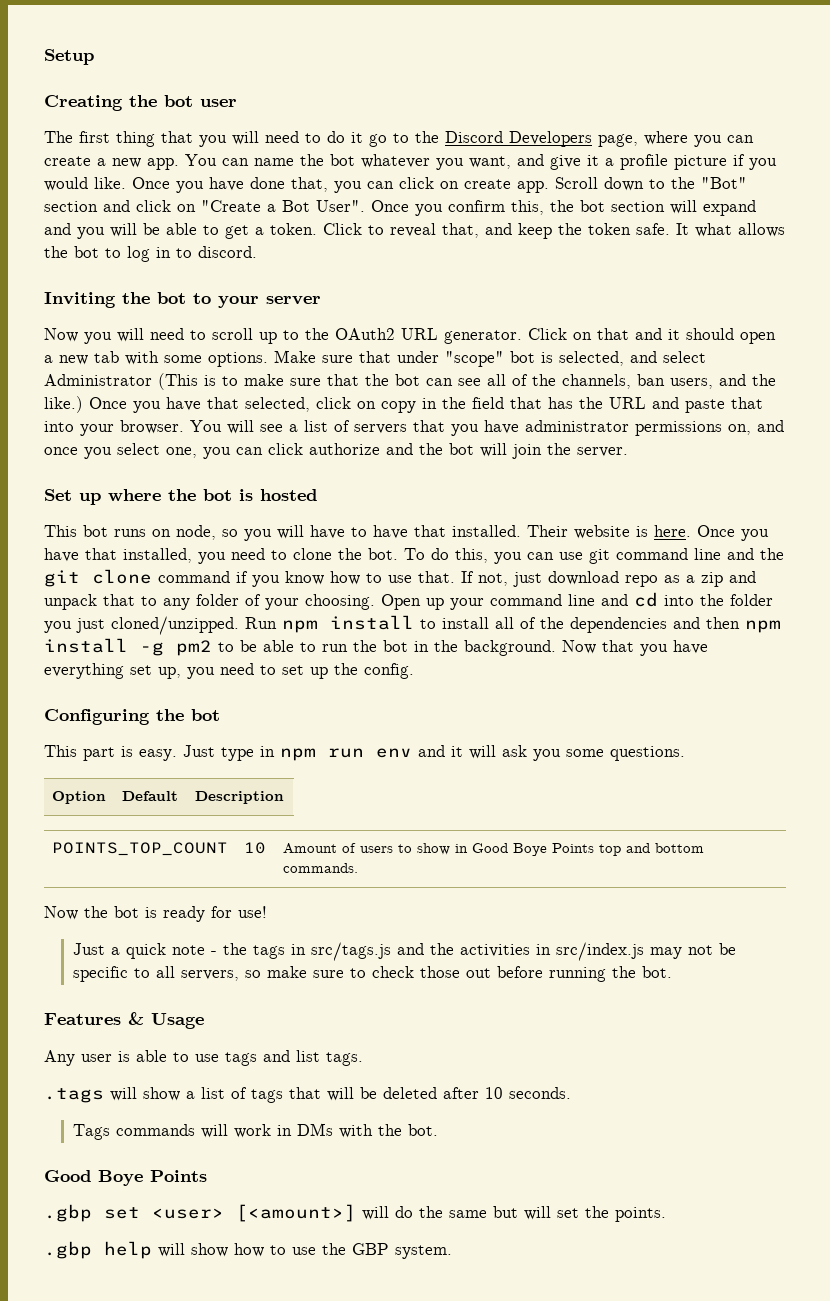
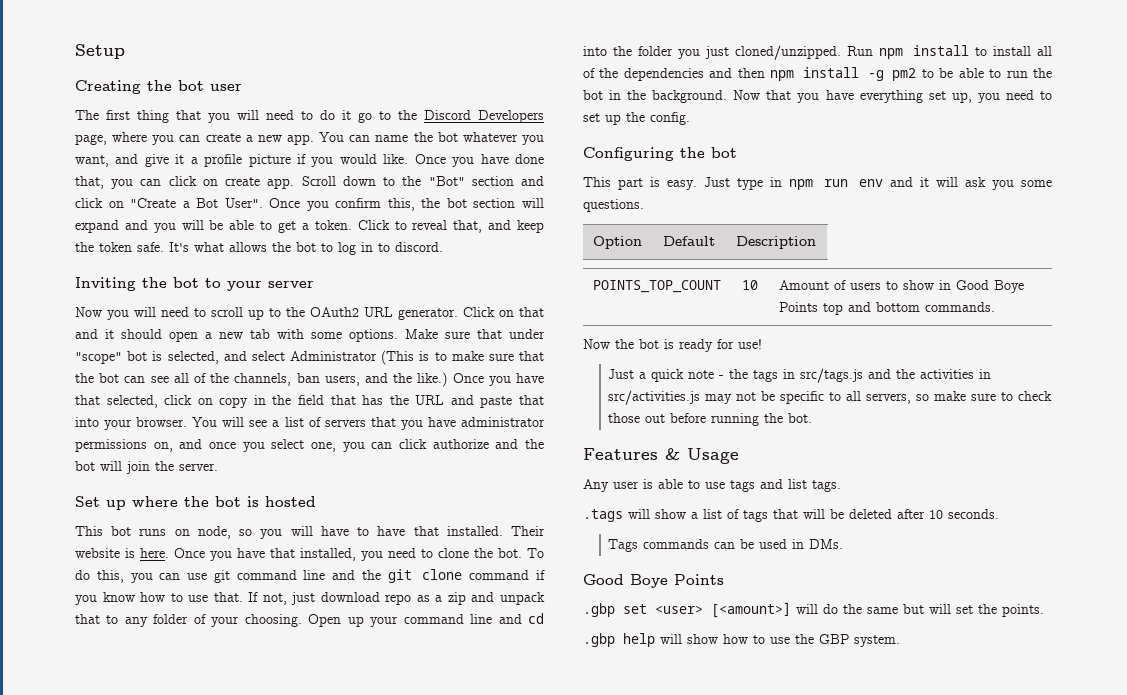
- It what allows the bot to log in to discord.
+ It's what allows the bot to log in to discord.
- Just a quick note - the tags in src/tags.js and the activities in src/index.js may not be specific to all servers, so make sure to check those out before running the bot.
+ Just a quick note - the tags in src/tags.js and the activities in src/activities.js may not be specific to all servers, so make sure to check those out before running the bot.
- Tags commands will work in DMs with the bot.
+ Tags commands can be used in DMs.

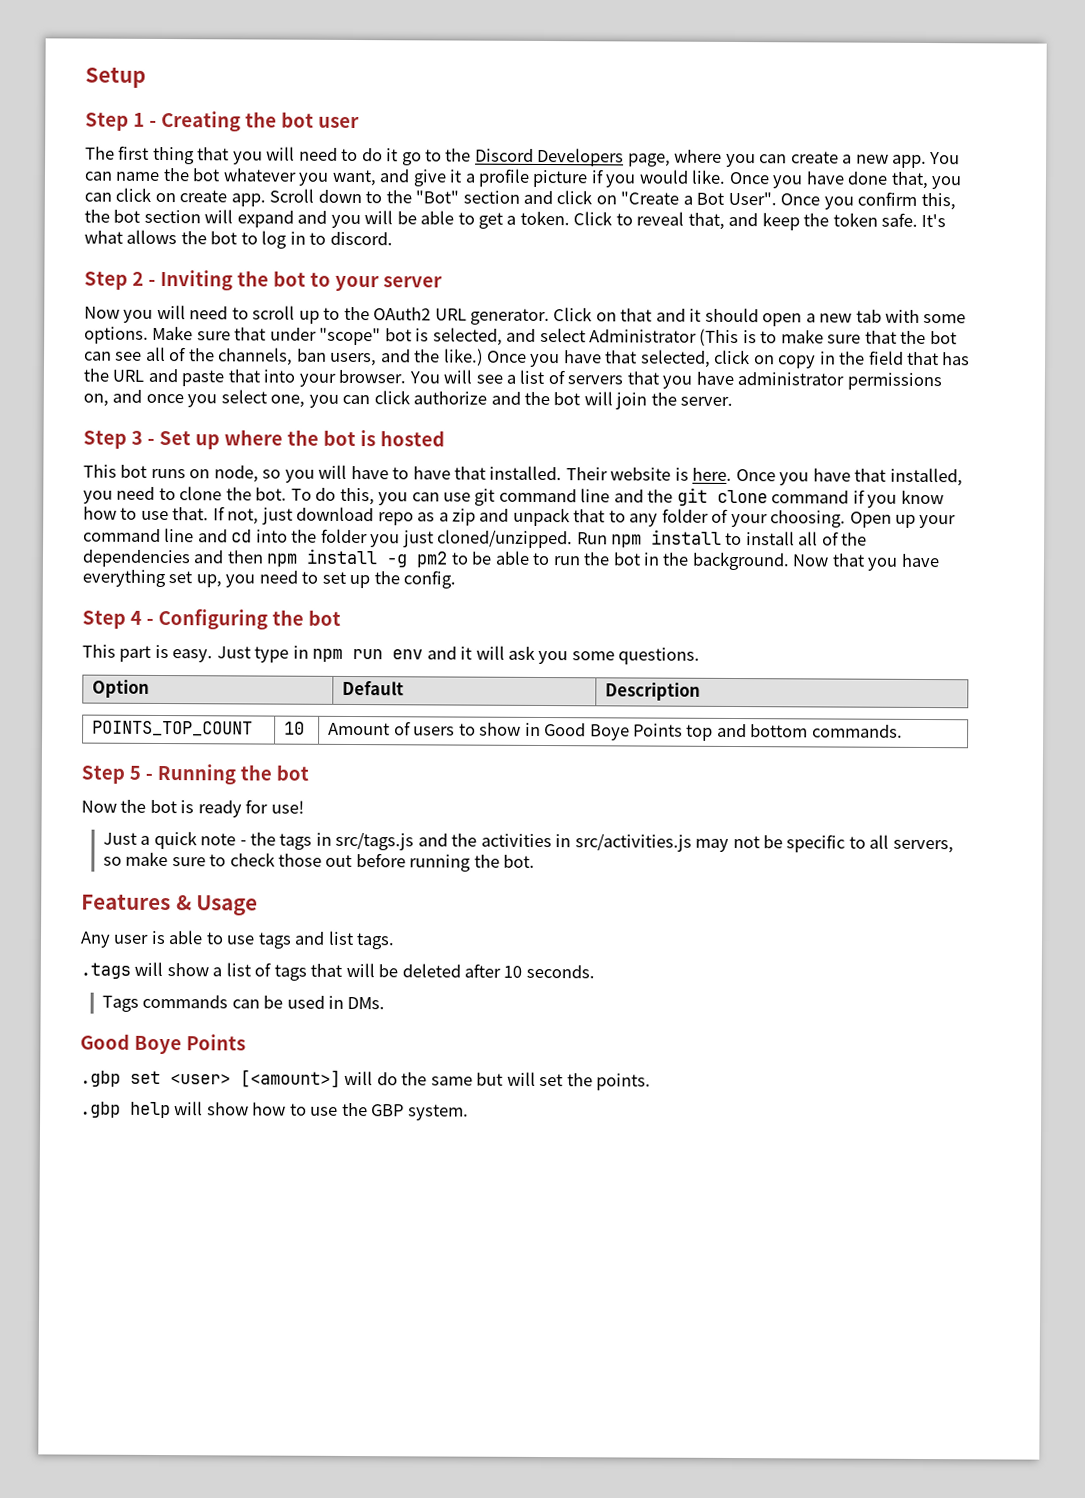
- Creating the bot user
+ Step 1 - Creating the bot user
- Inviting the bot to your server
+ Step 2 - Inviting the bot to your server
- Set up where the bot is hosted
+ Step 3 - Set up where the bot is hosted
- Configuring the bot
+ Step 4 - Configuring the bot
+ Step 5 - Running the bot

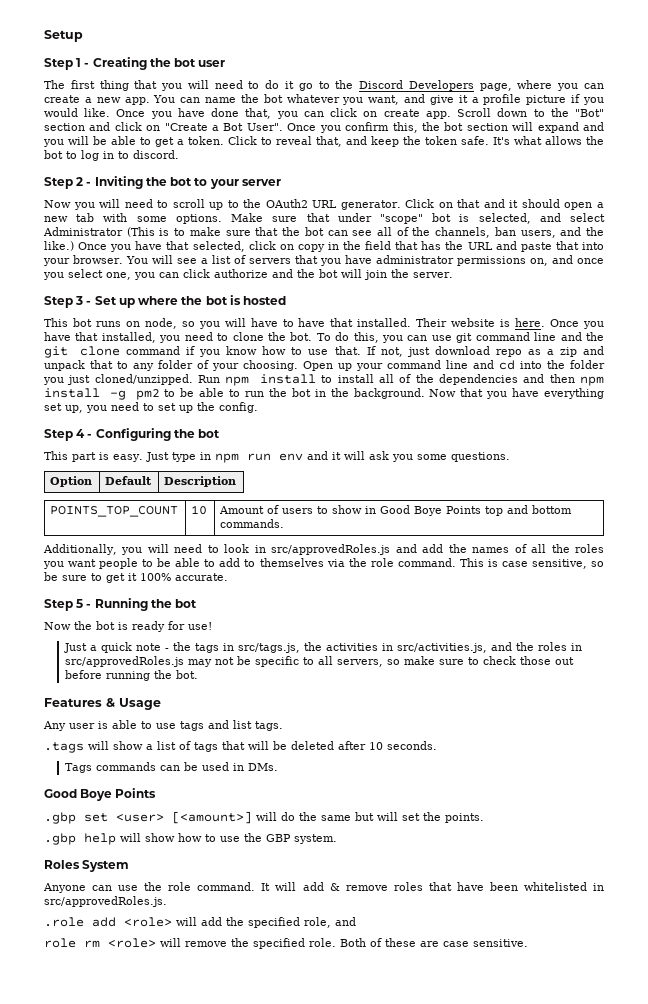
+ Additionally, you will need to look in src/approvedRoles.js and add the names of all the roles you want people to be able to add to themselves via the role command. This is case sensitive, so be sure to get it 100% accurate.
- Just a quick note - the tags in src/tags.js and the activities in src/activities.js may not be specific to all servers, so make sure to check those out before running the bot.
+ Just a quick note - the tags in src/tags.js, the activities in src/activities.js, and the roles in src/approvedRoles.js may not be specific to all servers, so make sure to check those out before running the bot.
+ Roles System
+ Anyone can use the role command. It will add & remove roles that have been whitelisted in src/approvedRoles.js.
+ .role add <role> will add the specified role, and
+ role rm <role> will remove the specified role. Both of these are case sensitive.

